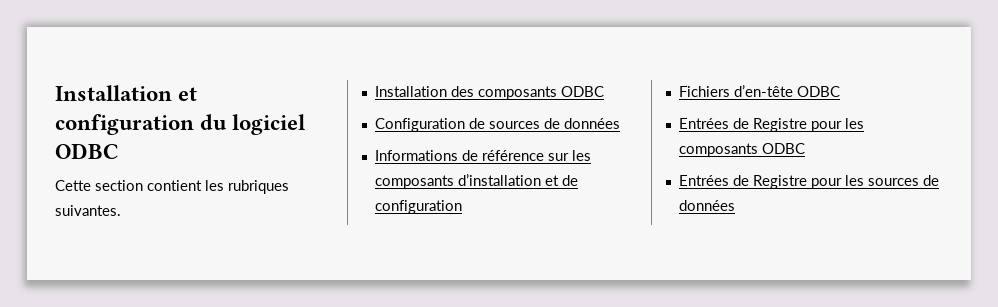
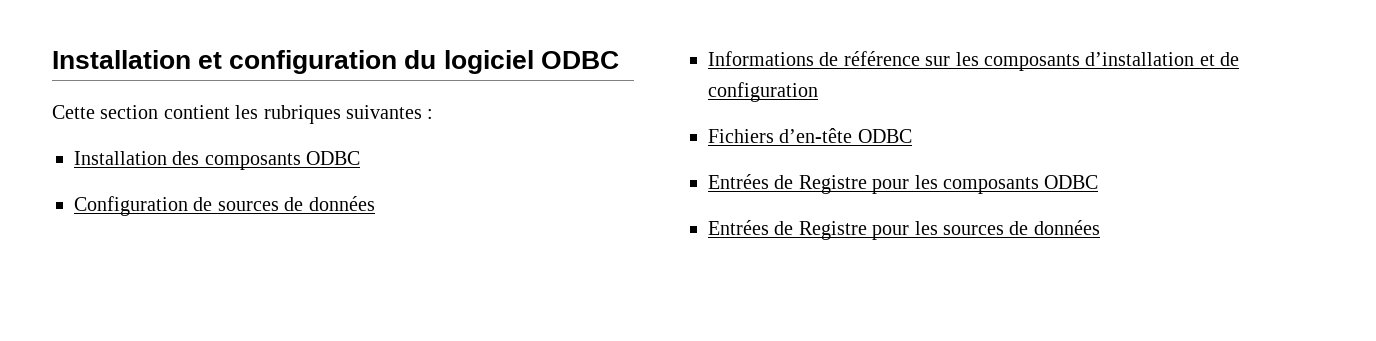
- Cette section contient les rubriques suivantes.
+ Cette section contient les rubriques suivantes :

